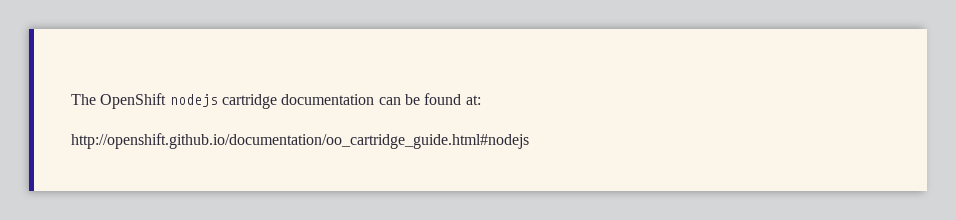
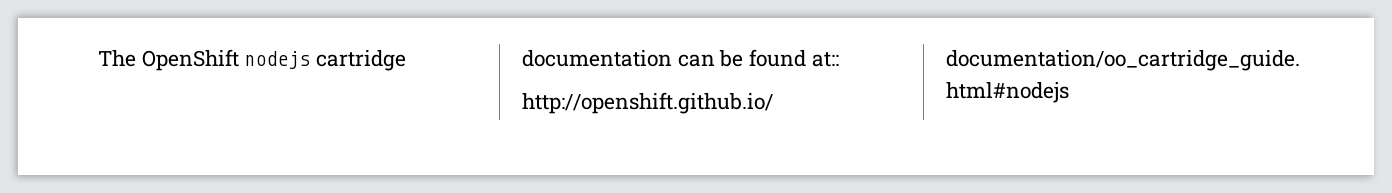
- The OpenShift nodejs cartridge documentation can be found at:
+ The OpenShift nodejs cartridge documentation can be found at::

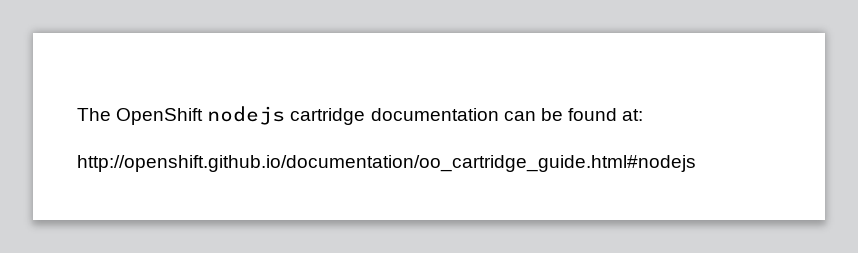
- The OpenShift nodejs cartridge documentation can be found at::
+ The OpenShift nodejs cartridge documentation can be found at:

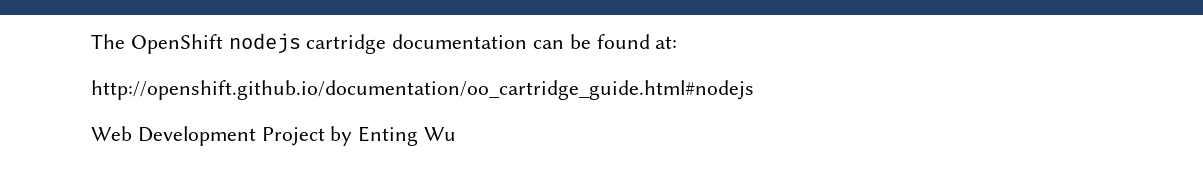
+ Web Development Project by Enting Wu

